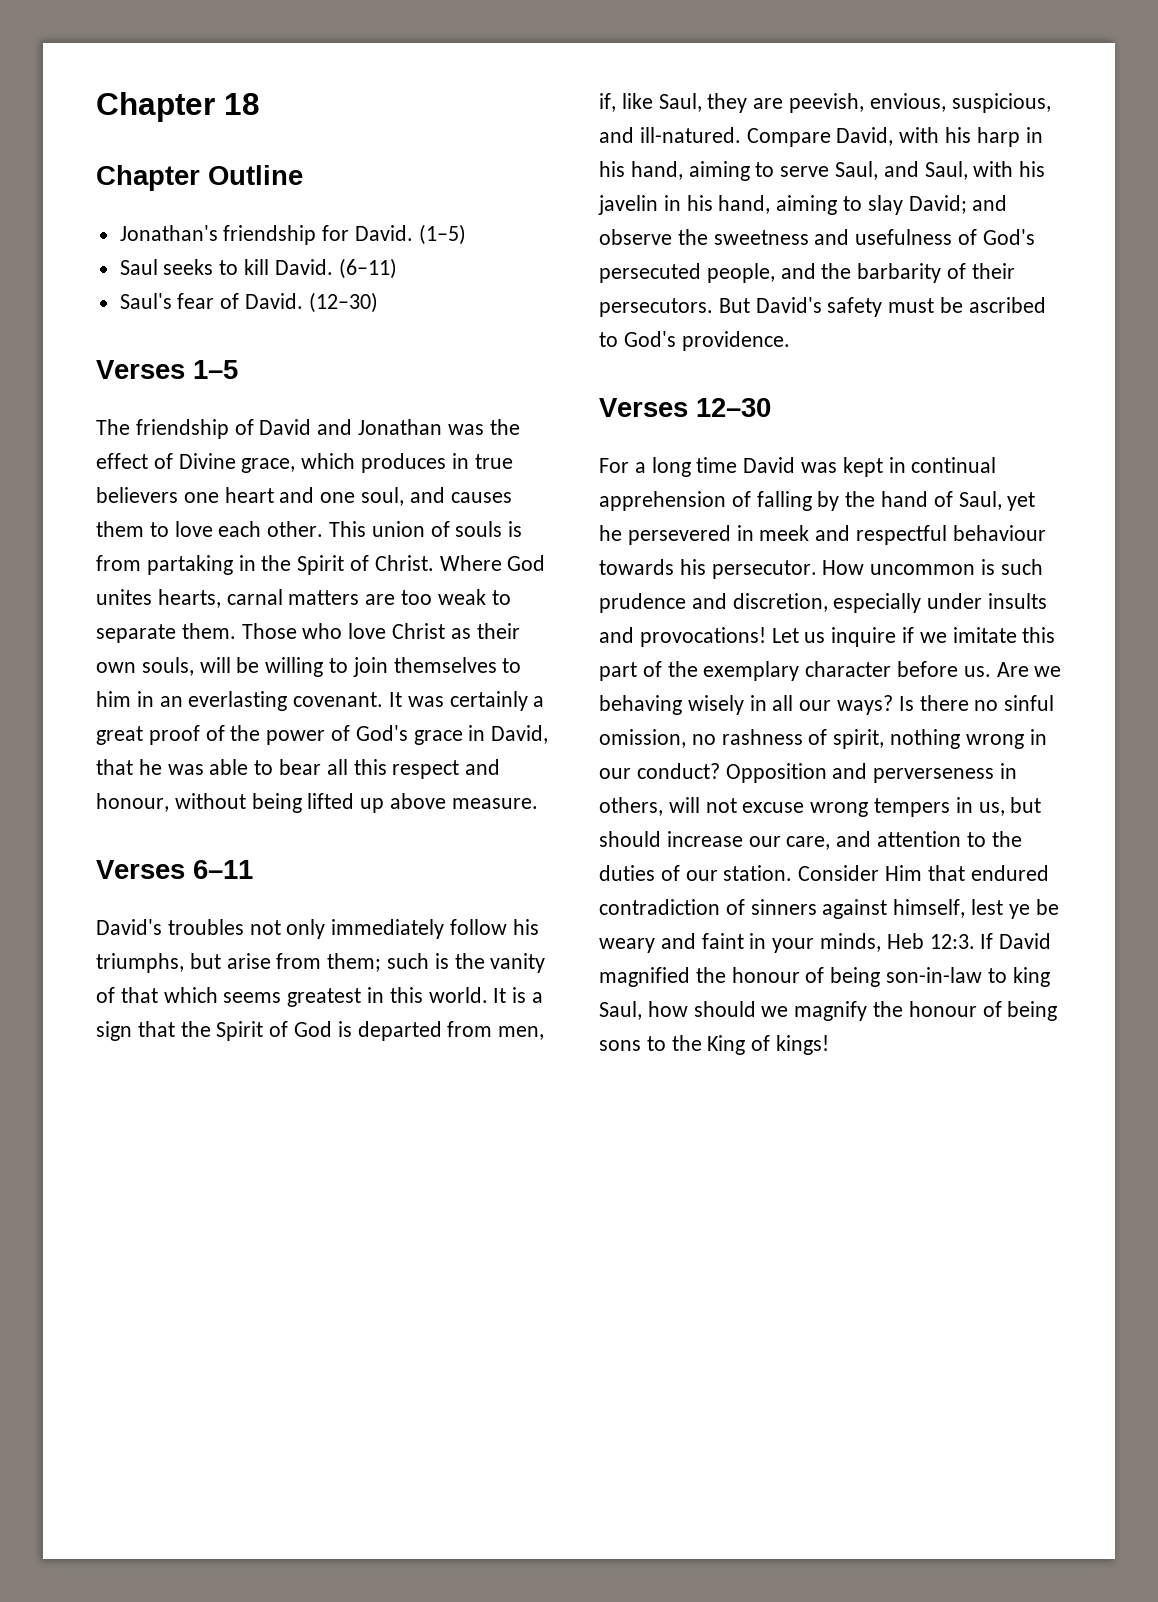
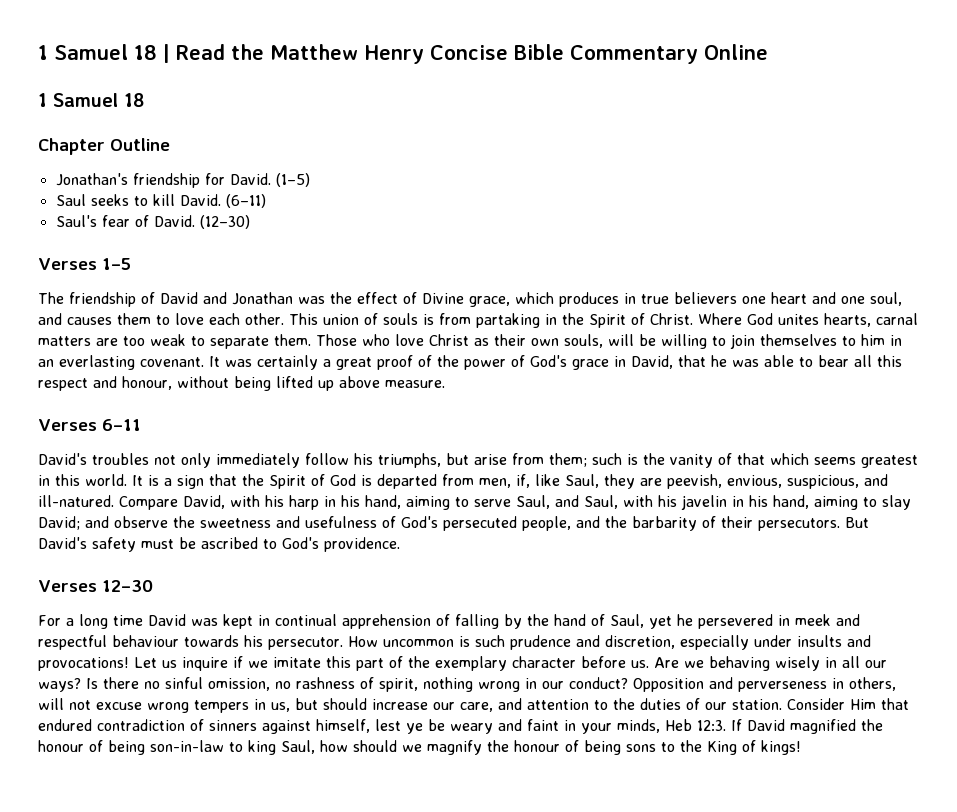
- Chapter 18
+ 1 Samuel 18 | Read the Matthew Henry Concise Bible Commentary Online
+ 1 Samuel 18

